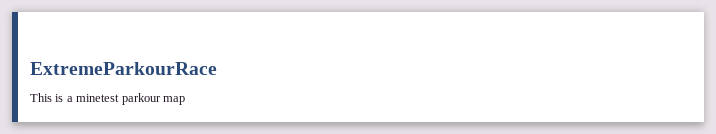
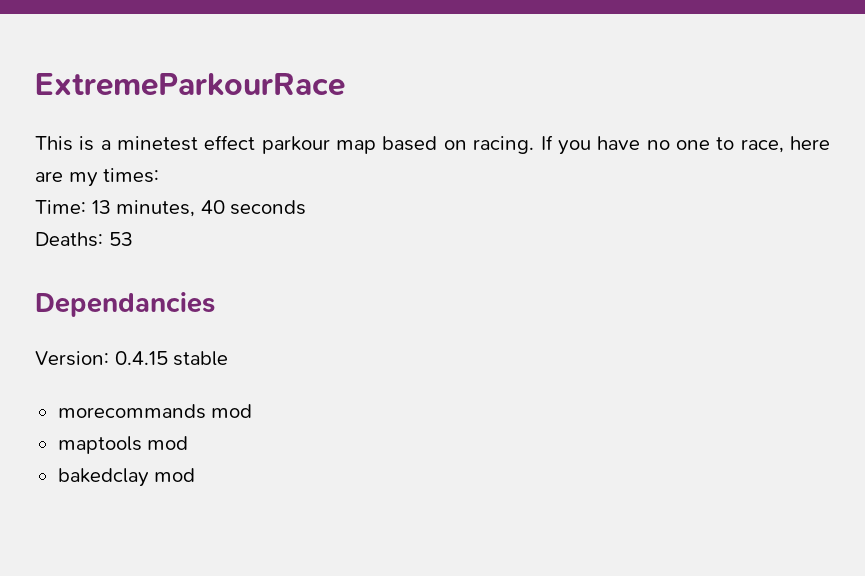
- This is a minetest parkour map
+ This is a minetest effect parkour map based on racing. If you have no one to race, here are my times:
+ Time: 13 minutes, 40 seconds
+ Deaths: 53
+ Dependancies
+ Version: 0.4.15 stable
+ morecommands mod
+ maptools mod
+ bakedclay mod

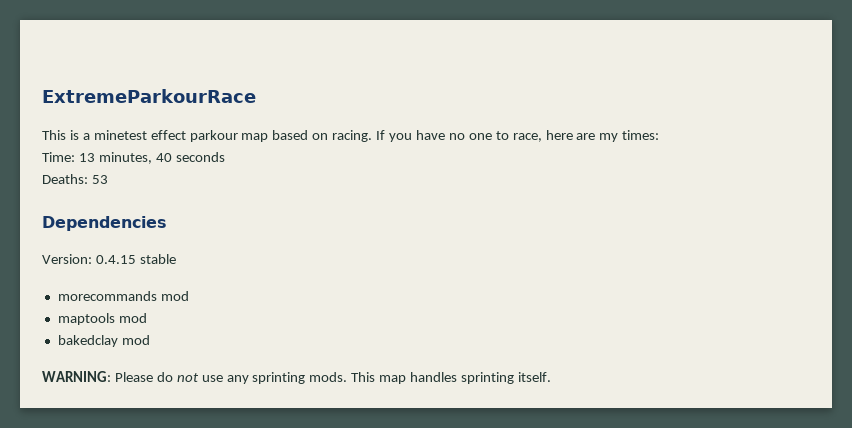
- Dependancies
+ Dependencies
+ WARNING: Please do not use any sprinting mods. This map handles sprinting itself.

